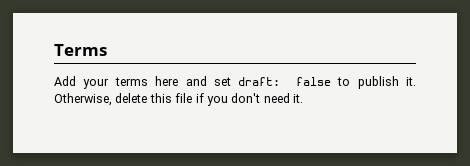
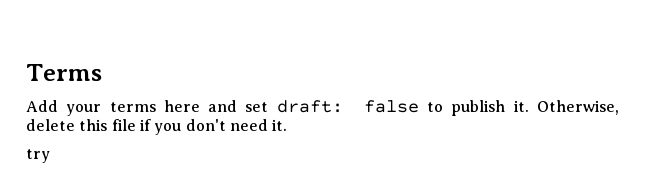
+ try

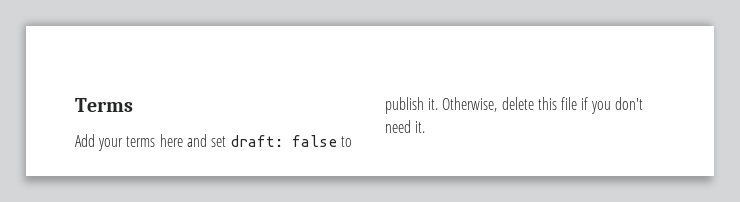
- try

